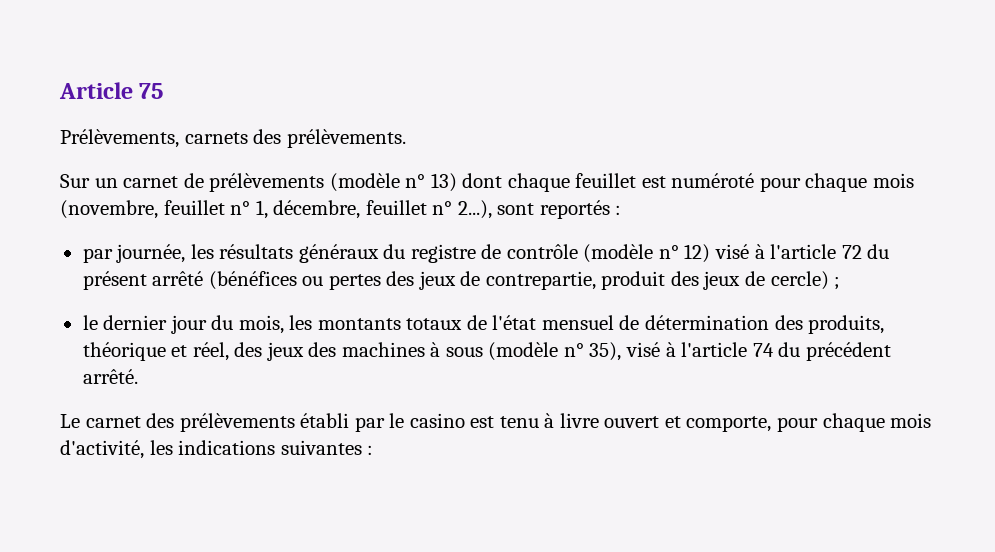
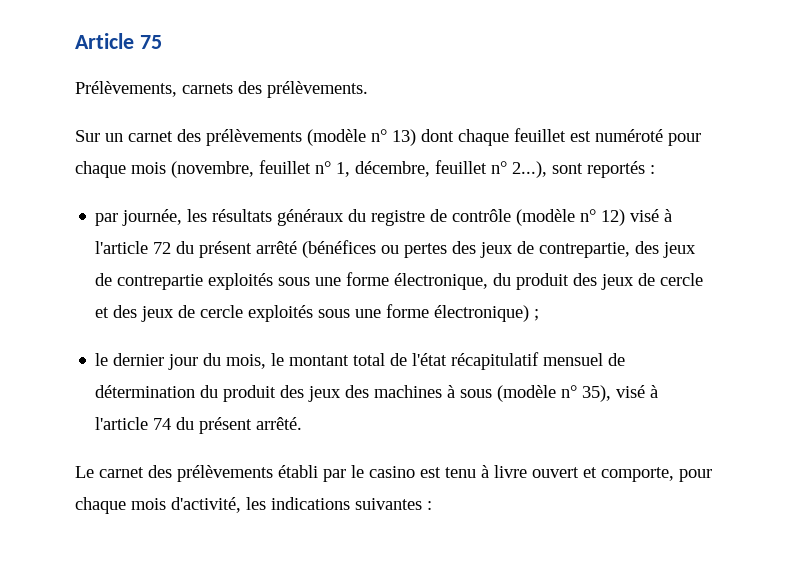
- Sur un carnet de prélèvements (modèle n° 13) dont chaque feuillet est numéroté pour chaque mois (novembre, feuillet n° 1, décembre, feuillet n° 2...), sont reportés :
+ Sur un carnet des prélèvements (modèle n° 13) dont chaque feuillet est numéroté pour chaque mois (novembre, feuillet n° 1, décembre, feuillet n° 2...), sont reportés :
- par journée, les résultats généraux du registre de contrôle (modèle n° 12) visé à l'article 72 du présent arrêté (bénéfices ou pertes des jeux de contrepartie, produit des jeux de cercle) ;
+ par journée, les résultats généraux du registre de contrôle (modèle n° 12) visé à l'article 72 du présent arrêté (bénéfices ou pertes des jeux de contrepartie, des jeux de contrepartie exploités sous une forme électronique, du produit des jeux de cercle et des jeux de cercle exploités sous une forme électronique) ;
- le dernier jour du mois, les montants totaux de l'état mensuel de détermination des produits, théorique et réel, des jeux des machines à sous (modèle n° 35), visé à l'article 74 du précédent arrêté.
+ le dernier jour du mois, le montant total de l'état récapitulatif mensuel de détermination du produit des jeux des machines à sous (modèle n° 35), visé à l'article 74 du présent arrêté.

